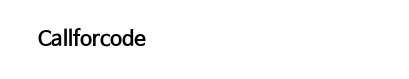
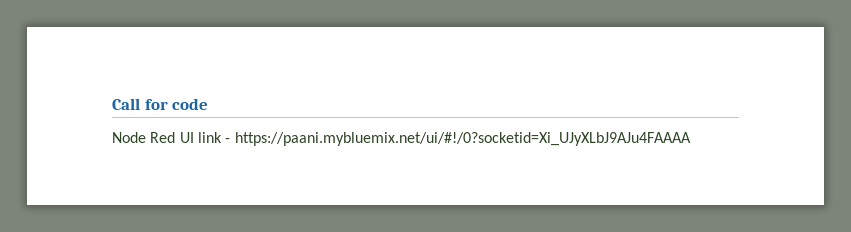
- Callforcode
+ Call for code
+ Node Red UI link - https://paani.mybluemix.net/ui/#!/0?socketid=Xi_UJyXLbJ9AJu4FAAAA

